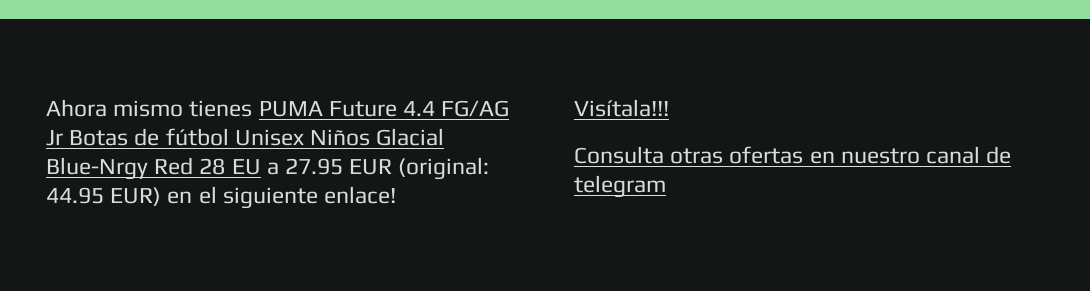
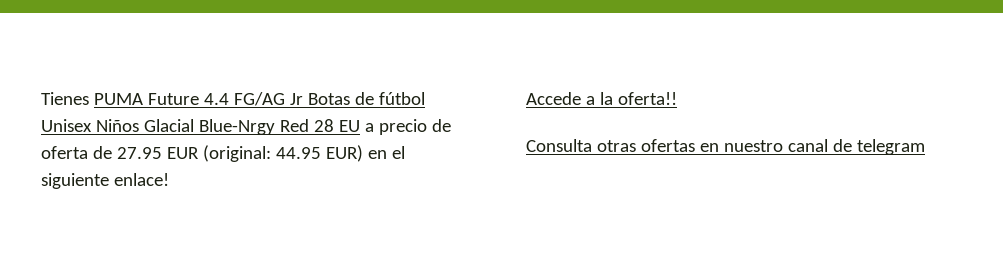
- Ahora mismo tienes PUMA Future 4.4 FG/AG Jr Botas de fútbol Unisex Niños Glacial Blue-Nrgy Red 28 EU a 27.95 EUR (original: 44.95 EUR) en el siguiente enlace!
+ Tienes PUMA Future 4.4 FG/AG Jr Botas de fútbol Unisex Niños Glacial Blue-Nrgy Red 28 EU a precio de oferta de 27.95 EUR (original: 44.95 EUR) en el siguiente enlace!
- Visítala!!!
+ Accede a la oferta!!

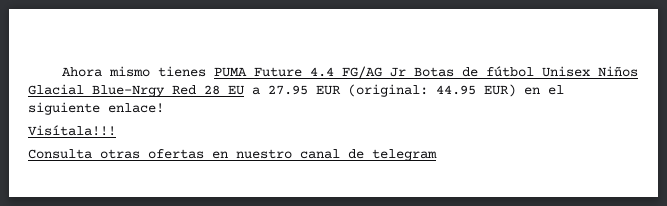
- Tienes PUMA Future 4.4 FG/AG Jr Botas de fútbol Unisex Niños Glacial Blue-Nrgy Red 28 EU a precio de oferta de 27.95 EUR (original: 44.95 EUR) en el siguiente enlace!
+ Ahora mismo tienes PUMA Future 4.4 FG/AG Jr Botas de fútbol Unisex Niños Glacial Blue-Nrgy Red 28 EU a 27.95 EUR (original: 44.95 EUR) en el siguiente enlace!
- Accede a la oferta!!
+ Visítala!!!

